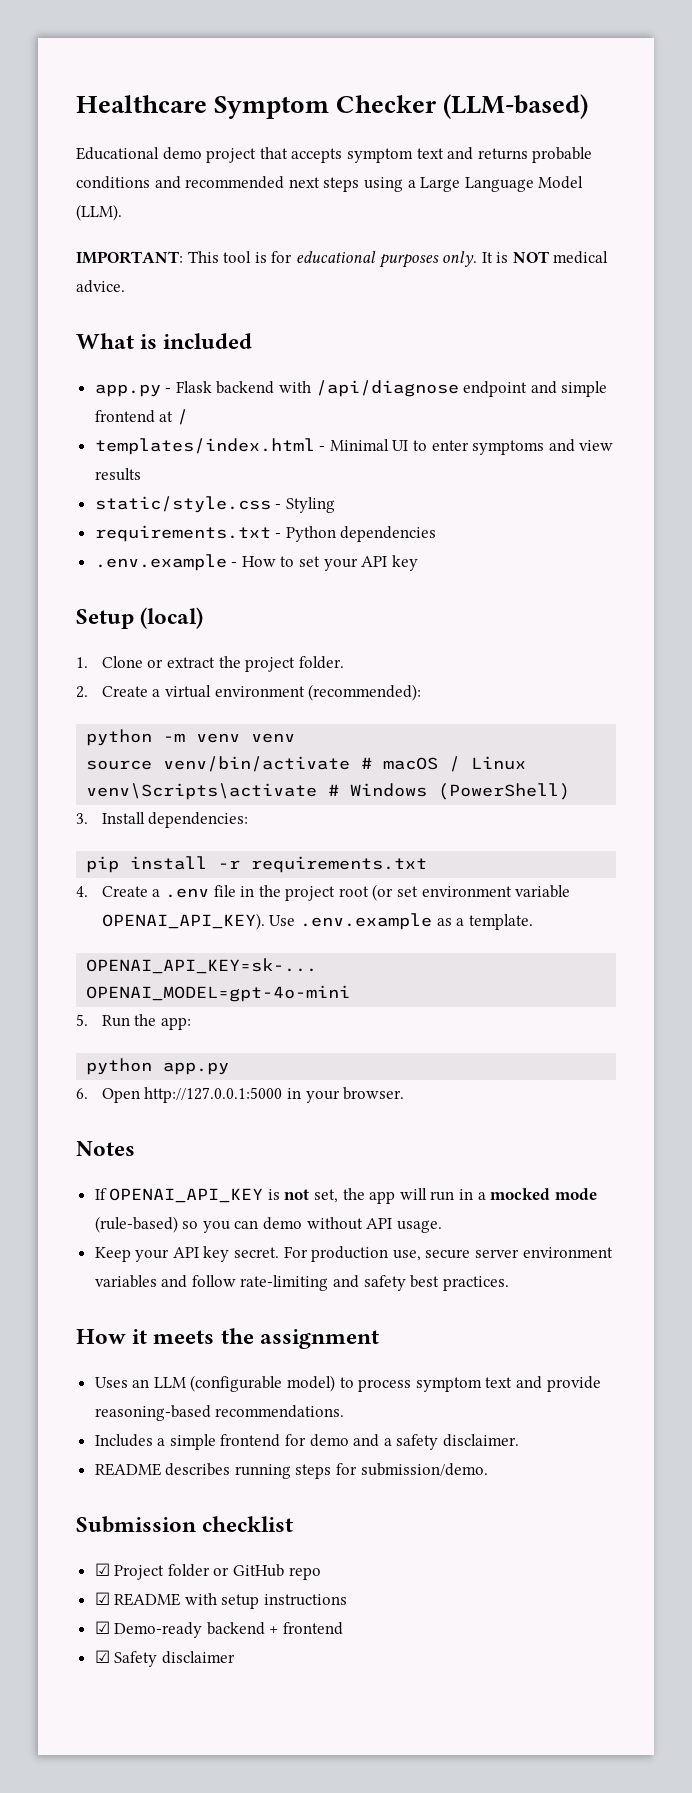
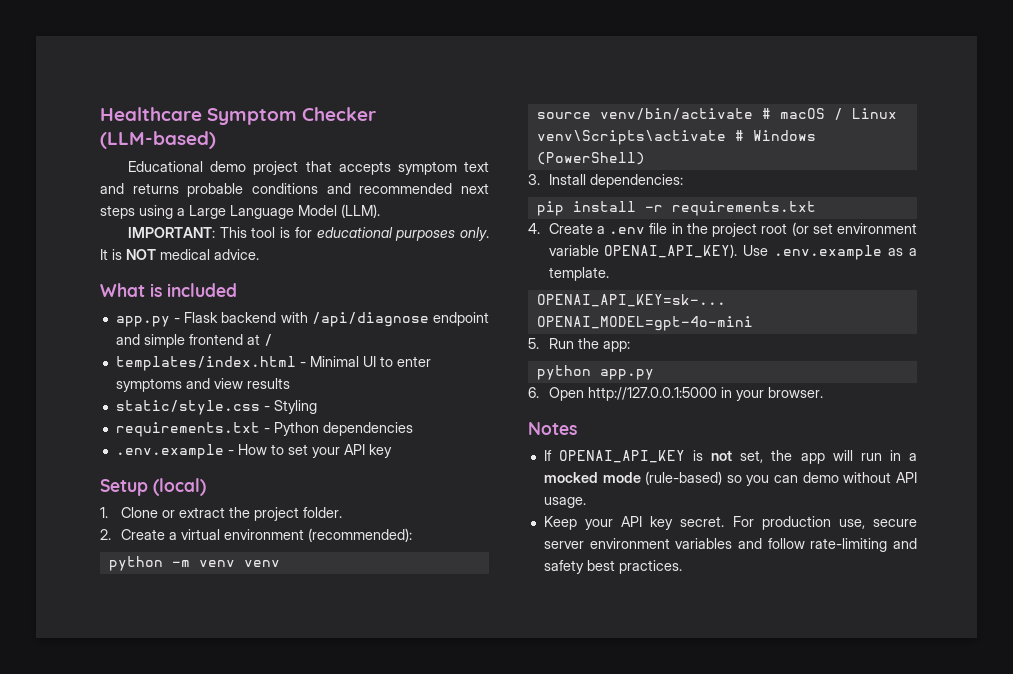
- How it meets the assignment
- Uses an LLM (configurable model) to process symptom text and provide reasoning-based recommendations.
- Includes a simple frontend for demo and a safety disclaimer.
- README describes running steps for submission/demo.
- Submission checklist
- ☑ Project folder or GitHub repo
- ☑ README with setup instructions
- ☑ Demo-ready backend + frontend
- ☑ Safety disclaimer

